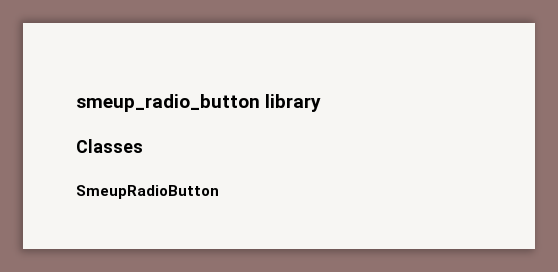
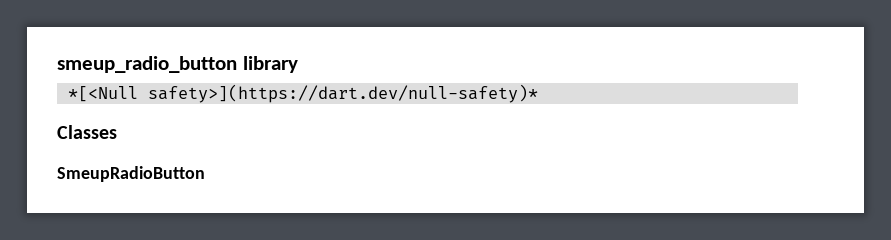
+ *[<Null safety>](https://dart.dev/null-safety)*

